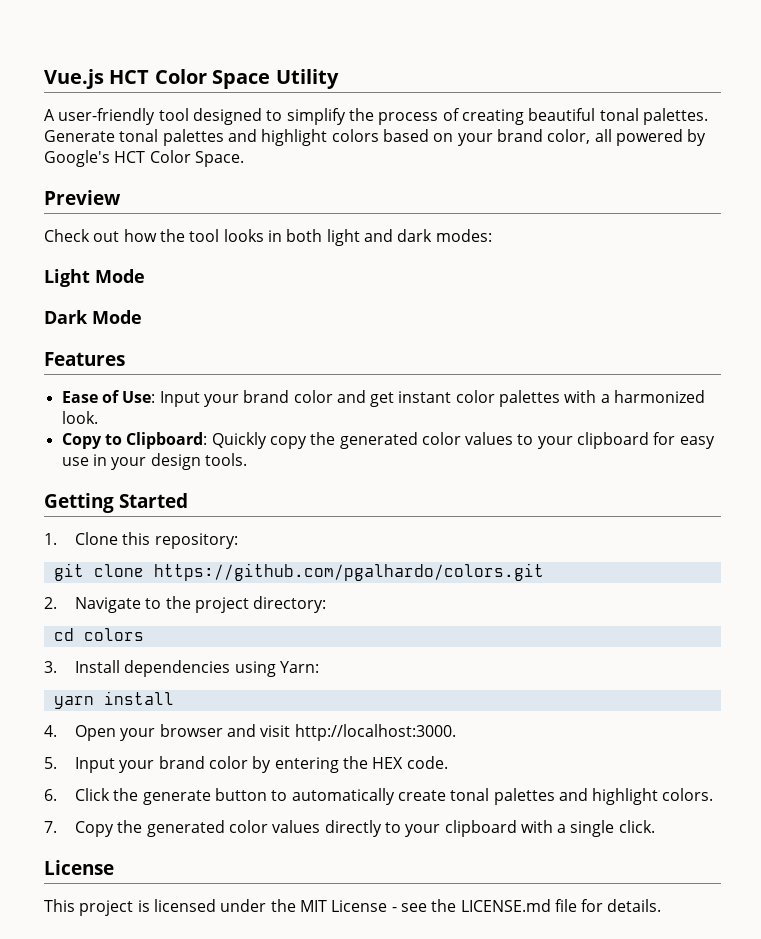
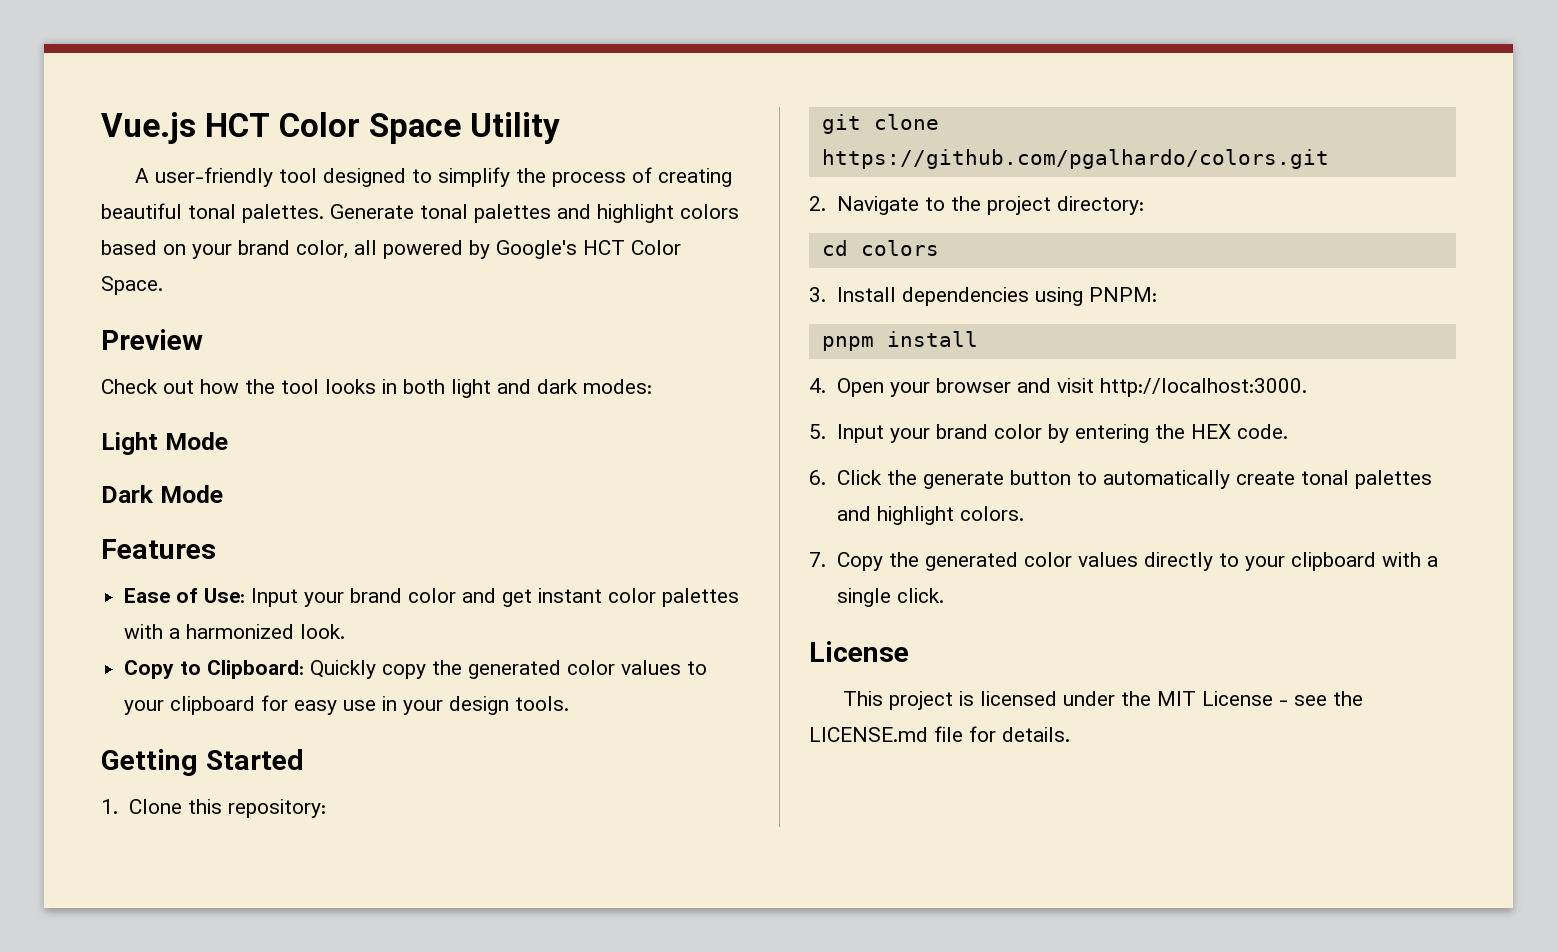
- 3. Install dependencies using Yarn:
- yarn install
+ 3. Install dependencies using PNPM:
+ pnpm install

